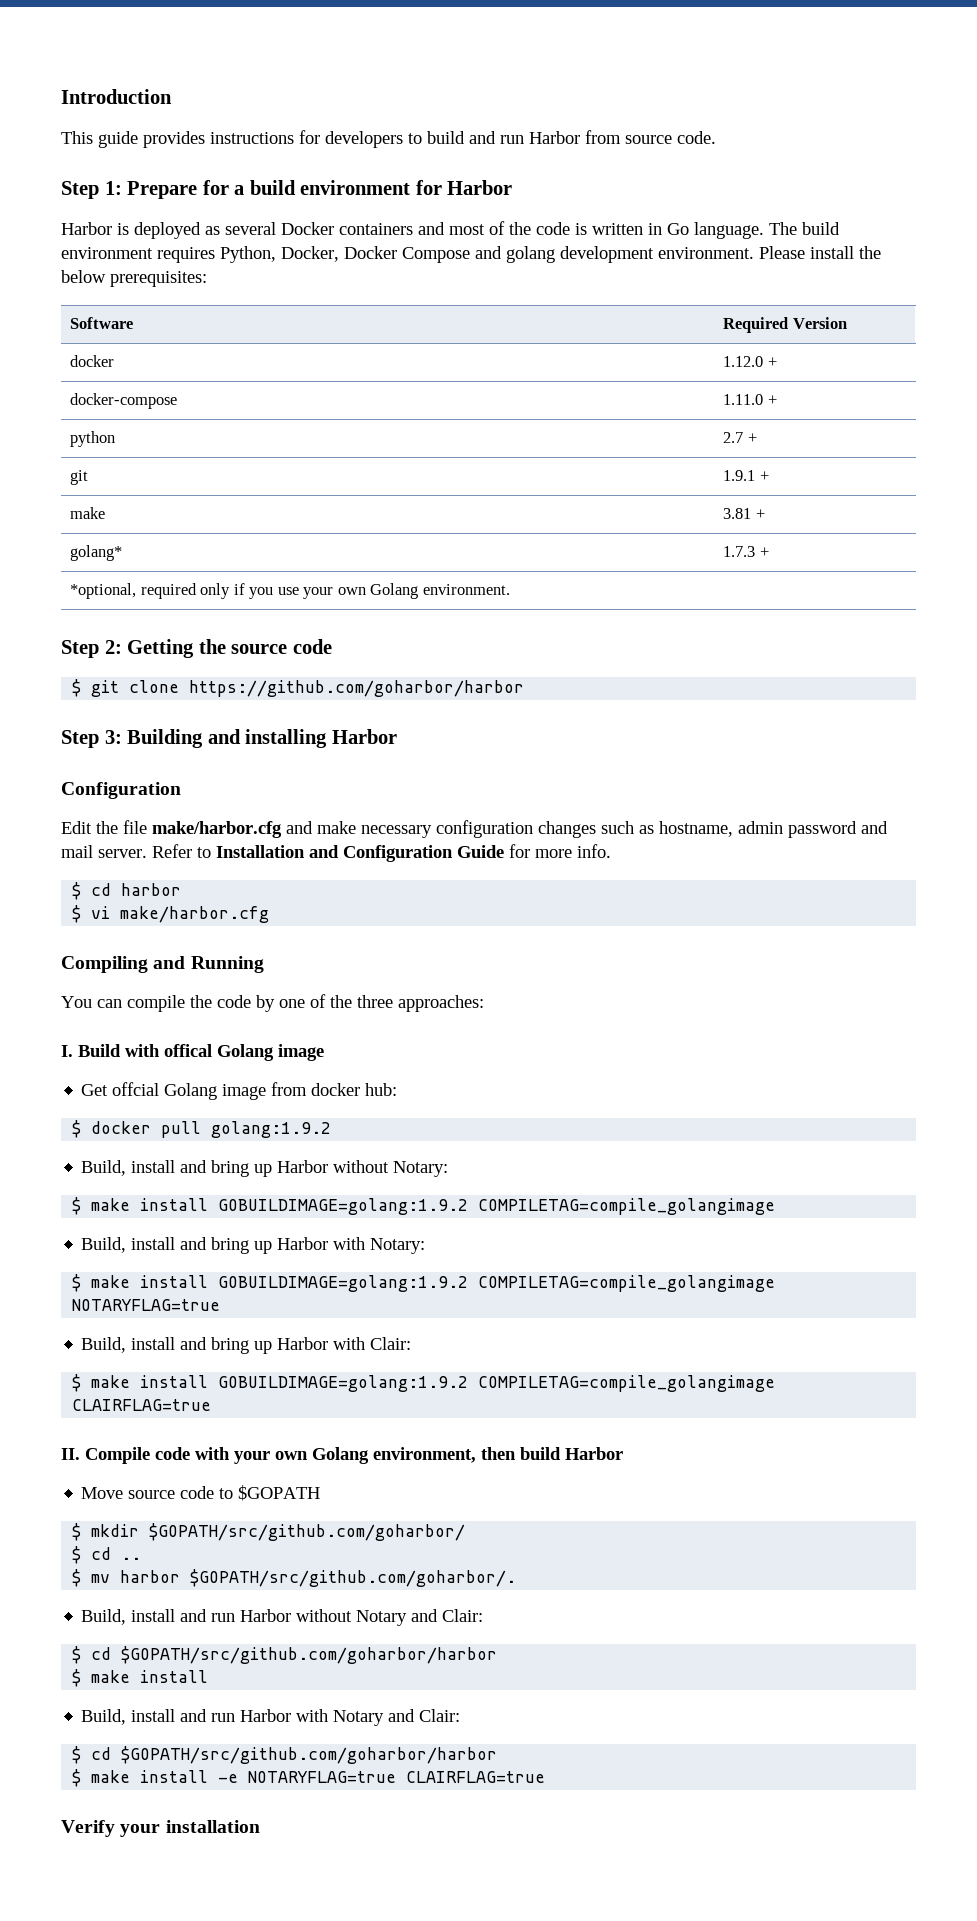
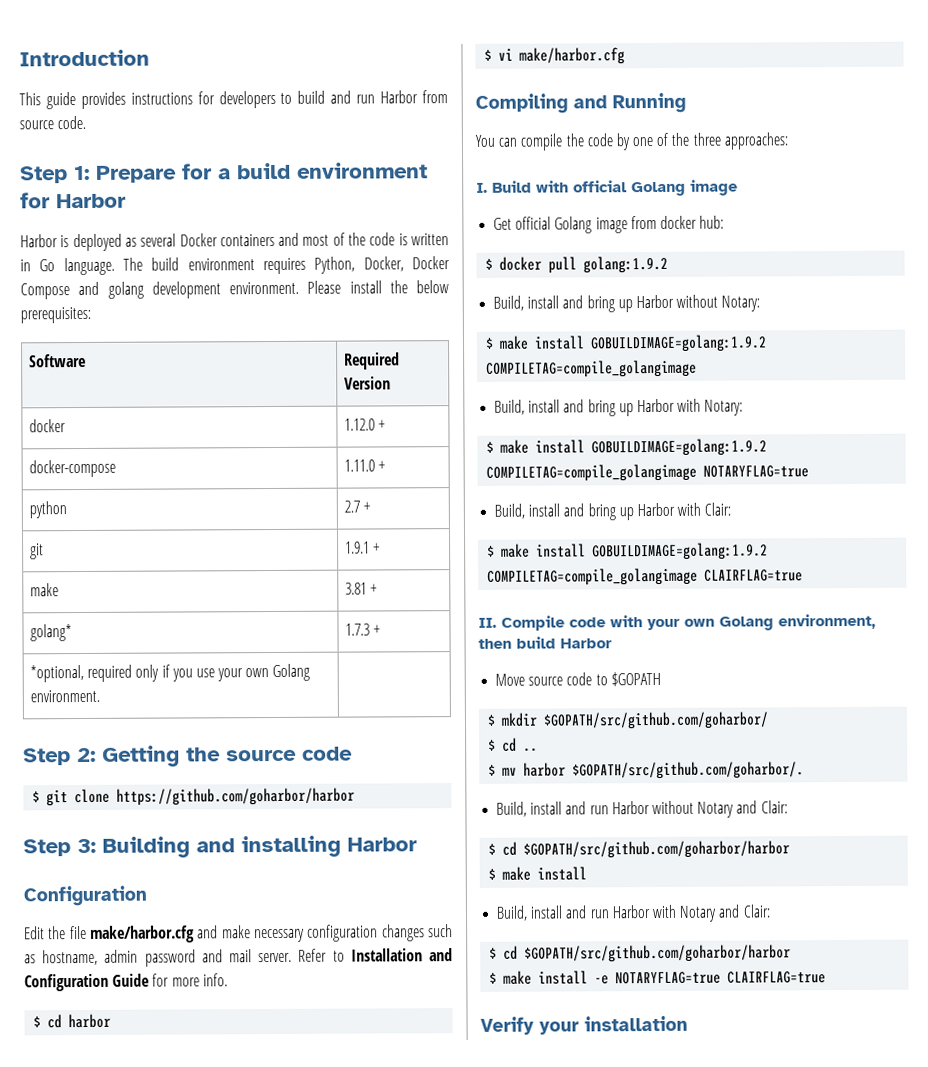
- I. Build with offical Golang image
+ I. Build with official Golang image
- Get offcial Golang image from docker hub:
+ Get official Golang image from docker hub:

